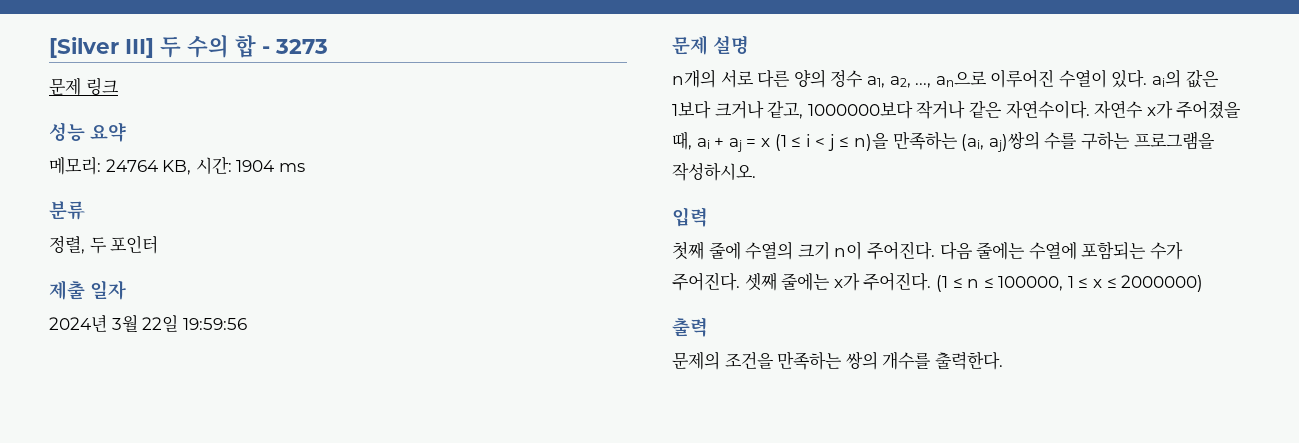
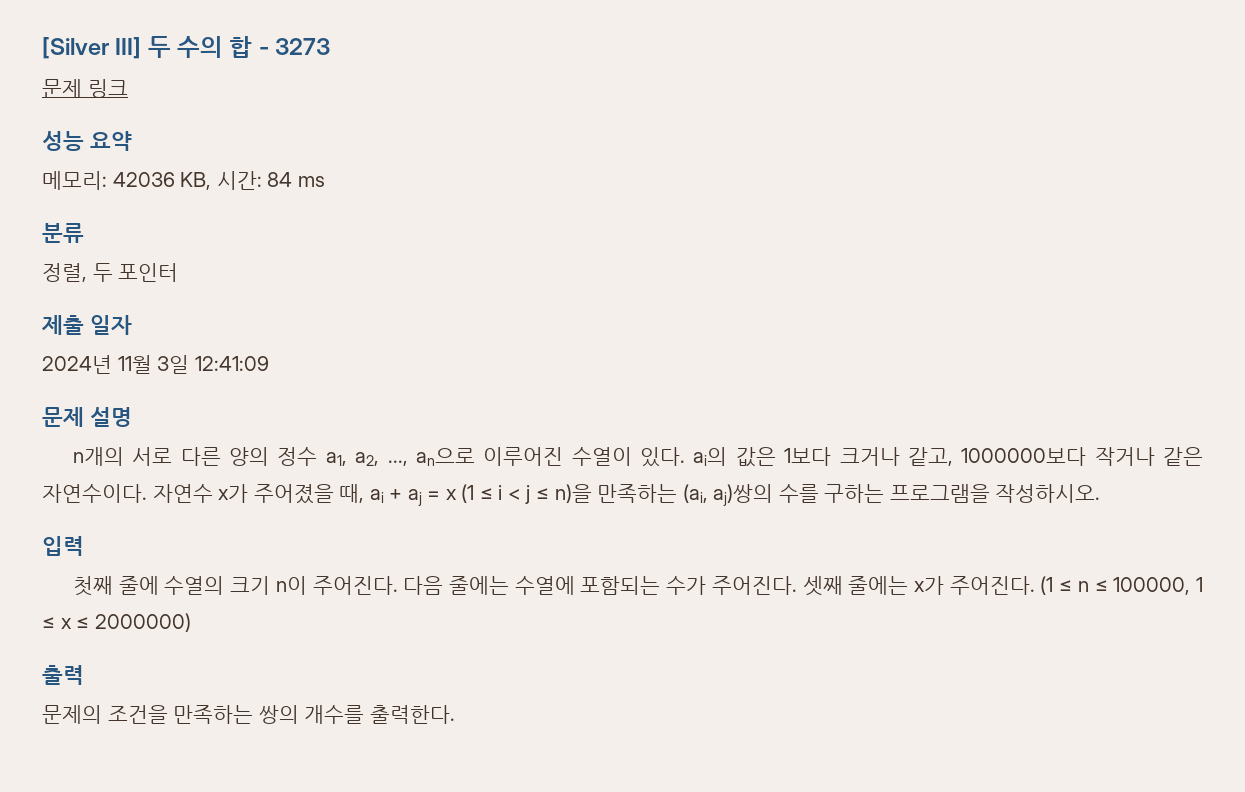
- 메모리: 24764 KB, 시간: 1904 ms
+ 메모리: 42036 KB, 시간: 84 ms
- 2024년 3월 22일 19:59:56
+ 2024년 11월 3일 12:41:09

